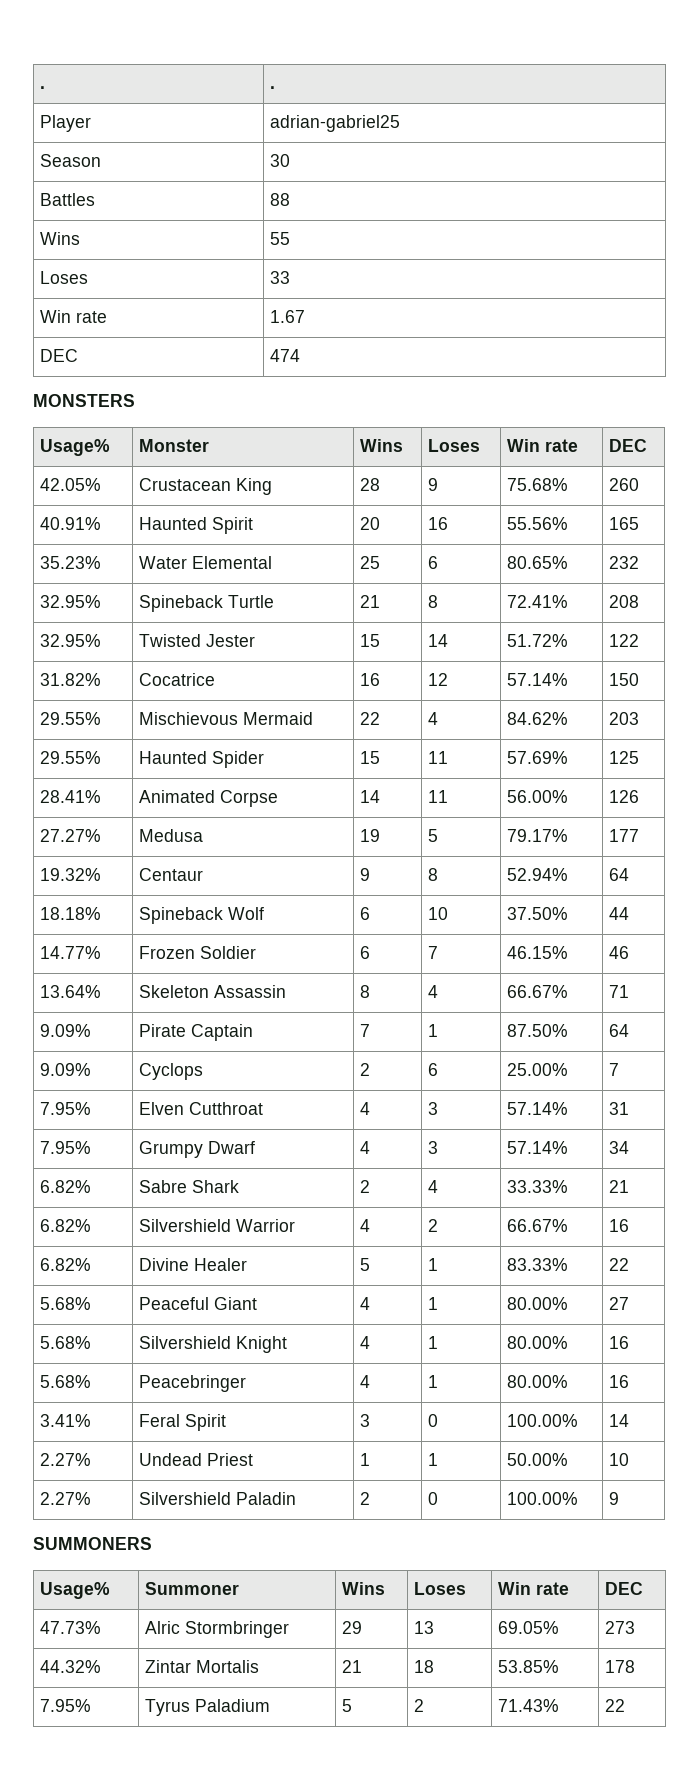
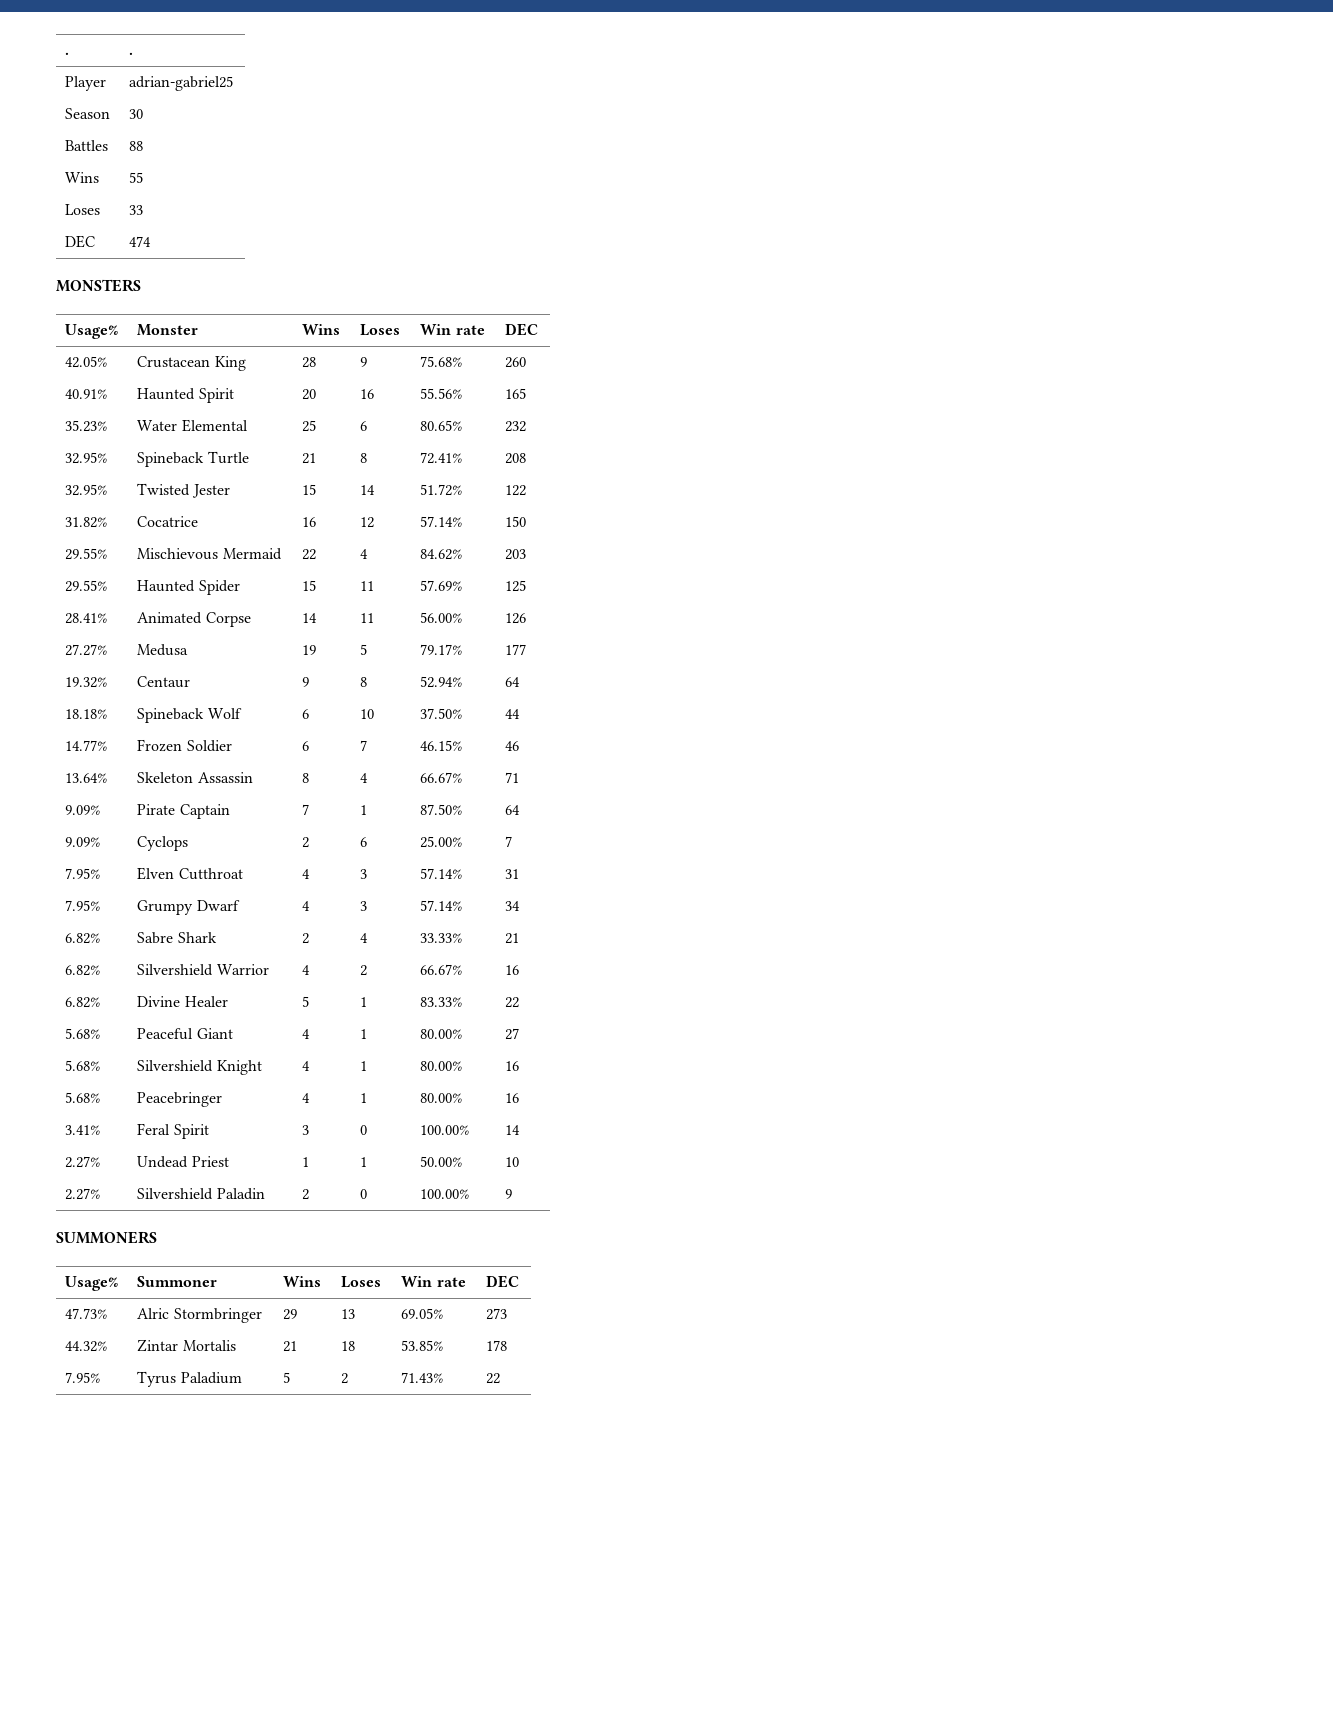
- Win rate | 1.67

